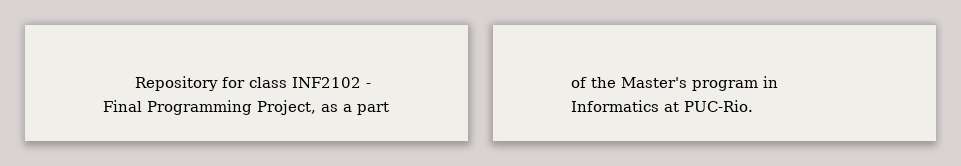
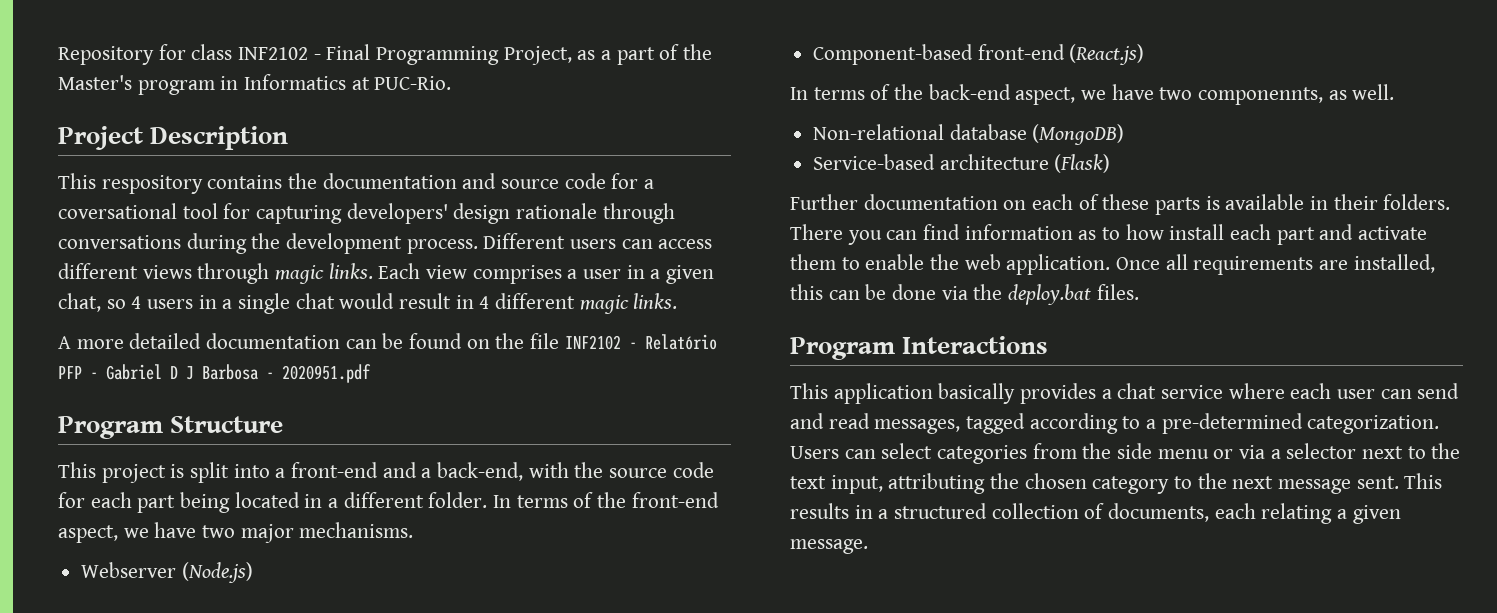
+ Project Description
+ This respository contains the documentation and source code for a coversational tool for capturing developers' design rationale through conversations during the development process. Different users can access different views through magic links. Each view comprises a user in a given chat, so 4 users in a single chat would result in 4 different magic links.
+ A more detailed documentation can be found on the file INF2102 - Relatório PFP - Gabriel D J Barbosa - 2020951.pdf
+ Program Structure
+ This project is split into a front-end and a back-end, with the source code for each part being located in a different folder. In terms of the front-end aspect, we have two major mechanisms.
+ Webserver (Node.js)
+ Component-based front-end (React.js)
+ In terms of the back-end aspect, we have two componennts, as well.
+ Non-relational database (MongoDB)
+ Service-based architecture (Flask)
+ Further documentation on each of these parts is available in their folders. There you can find information as to how install each part and activate them to enable the web application. Once all requirements are installed, this can be done via the deploy.bat files.
+ Program Interactions
+ This application basically provides a chat service where each user can send and read messages, tagged according to a pre-determined categorization. Users can select categories from the side menu or via a selector next to the text input, attributing the chosen category to the next message sent. This results in a structured collection of documents, each relating a given message.

